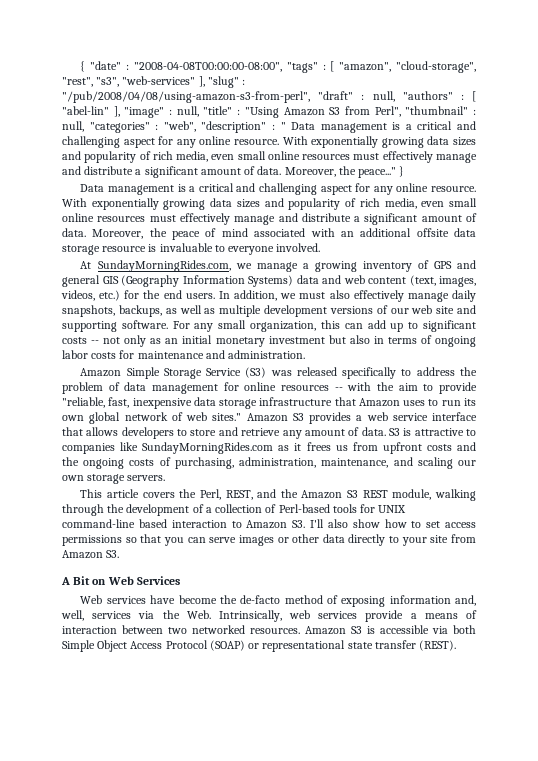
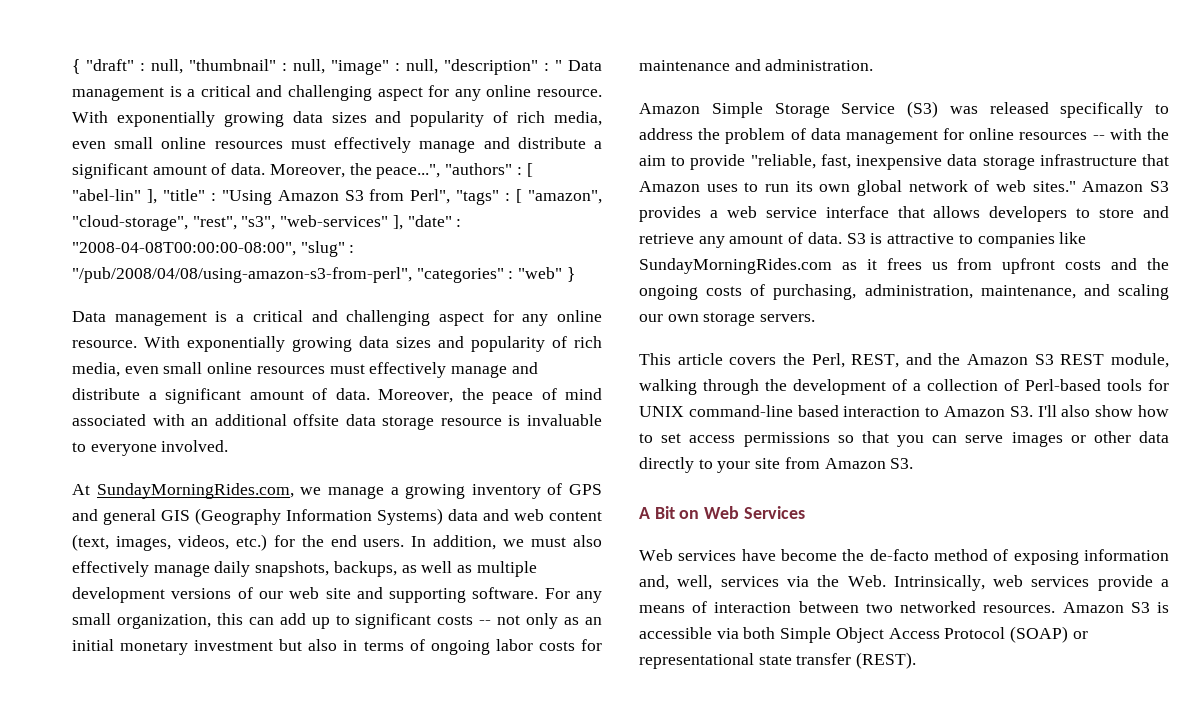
- { "date" : "2008-04-08T00:00:00-08:00", "tags" : [ "amazon", "cloud-storage", "rest", "s3", "web-services" ], "slug" : "/pub/2008/04/08/using-amazon-s3-from-perl", "draft" : null, "authors" : [ "abel-lin" ], "image" : null, "title" : "Using Amazon S3 from Perl", "thumbnail" : null, "categories" : "web", "description" : " Data management is a critical and challenging aspect for any online resource.
+ { "draft" : null, "thumbnail" : null, "image" : null, "description" : " Data management is a critical and challenging aspect for any online resource.
- Moreover, the peace..." }
+ Moreover, the peace...", "authors" : [ "abel-lin" ], "title" : "Using Amazon S3 from Perl", "tags" : [ "amazon", "cloud-storage", "rest", "s3", "web-services" ], "date" : "2008-04-08T00:00:00-08:00", "slug" : "/pub/2008/04/08/using-amazon-s3-from-perl", "categories" : "web" }

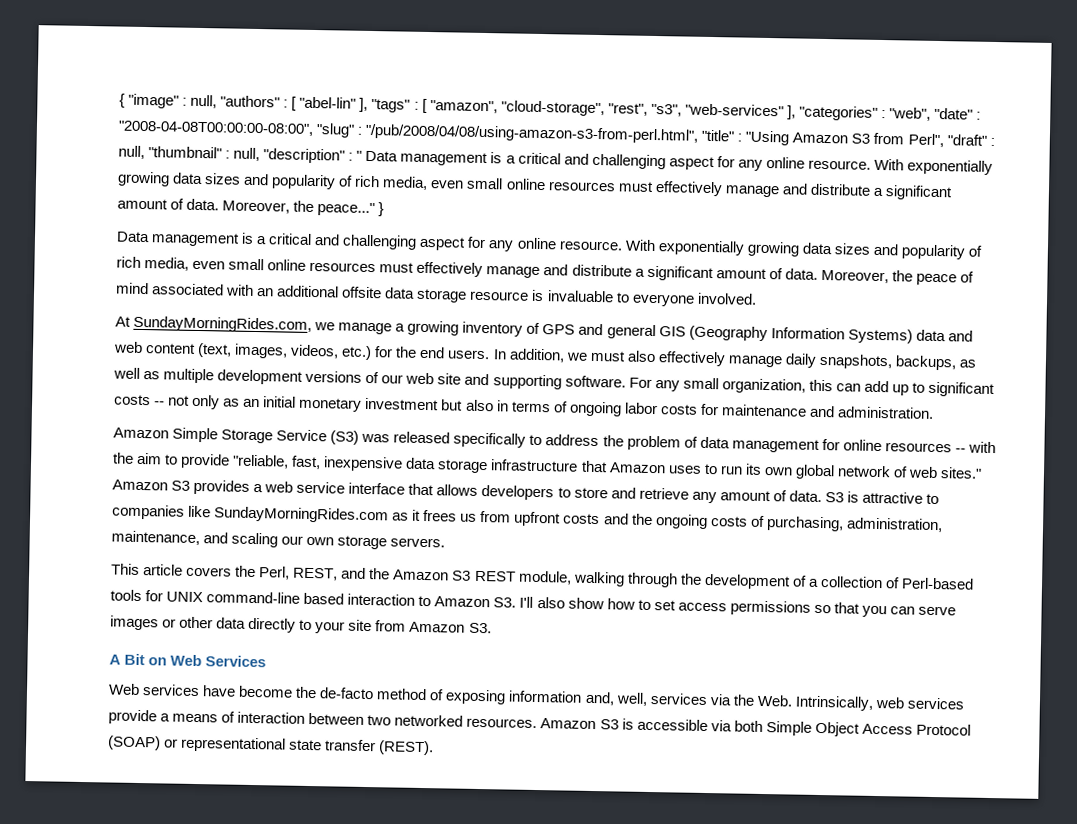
- { "draft" : null, "thumbnail" : null, "image" : null, "description" : " Data management is a critical and challenging aspect for any online resource.
+ { "image" : null, "authors" : [ "abel-lin" ], "tags" : [ "amazon", "cloud-storage", "rest", "s3", "web-services" ], "categories" : "web", "date" : "2008-04-08T00:00:00-08:00", "slug" : "/pub/2008/04/08/using-amazon-s3-from-perl.html", "title" : "Using Amazon S3 from Perl", "draft" : null, "thumbnail" : null, "description" : " Data management is a critical and challenging aspect for any online resource.
- Moreover, the peace...", "authors" : [ "abel-lin" ], "title" : "Using Amazon S3 from Perl", "tags" : [ "amazon", "cloud-storage", "rest", "s3", "web-services" ], "date" : "2008-04-08T00:00:00-08:00", "slug" : "/pub/2008/04/08/using-amazon-s3-from-perl", "categories" : "web" }
+ Moreover, the peace..." }

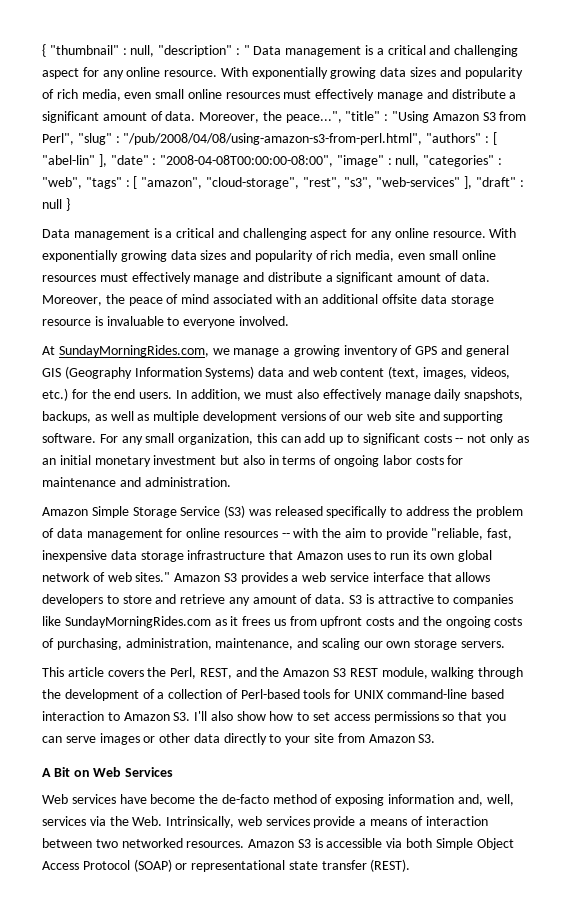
- { "image" : null, "authors" : [ "abel-lin" ], "tags" : [ "amazon", "cloud-storage", "rest", "s3", "web-services" ], "categories" : "web", "date" : "2008-04-08T00:00:00-08:00", "slug" : "/pub/2008/04/08/using-amazon-s3-from-perl.html", "title" : "Using Amazon S3 from Perl", "draft" : null, "thumbnail" : null, "description" : " Data management is a critical and challenging aspect for any online resource.
+ { "thumbnail" : null, "description" : " Data management is a critical and challenging aspect for any online resource.
- Moreover, the peace..." }
+ Moreover, the peace...", "title" : "Using Amazon S3 from Perl", "slug" : "/pub/2008/04/08/using-amazon-s3-from-perl.html", "authors" : [ "abel-lin" ], "date" : "2008-04-08T00:00:00-08:00", "image" : null, "categories" : "web", "tags" : [ "amazon", "cloud-storage", "rest", "s3", "web-services" ], "draft" : null }

